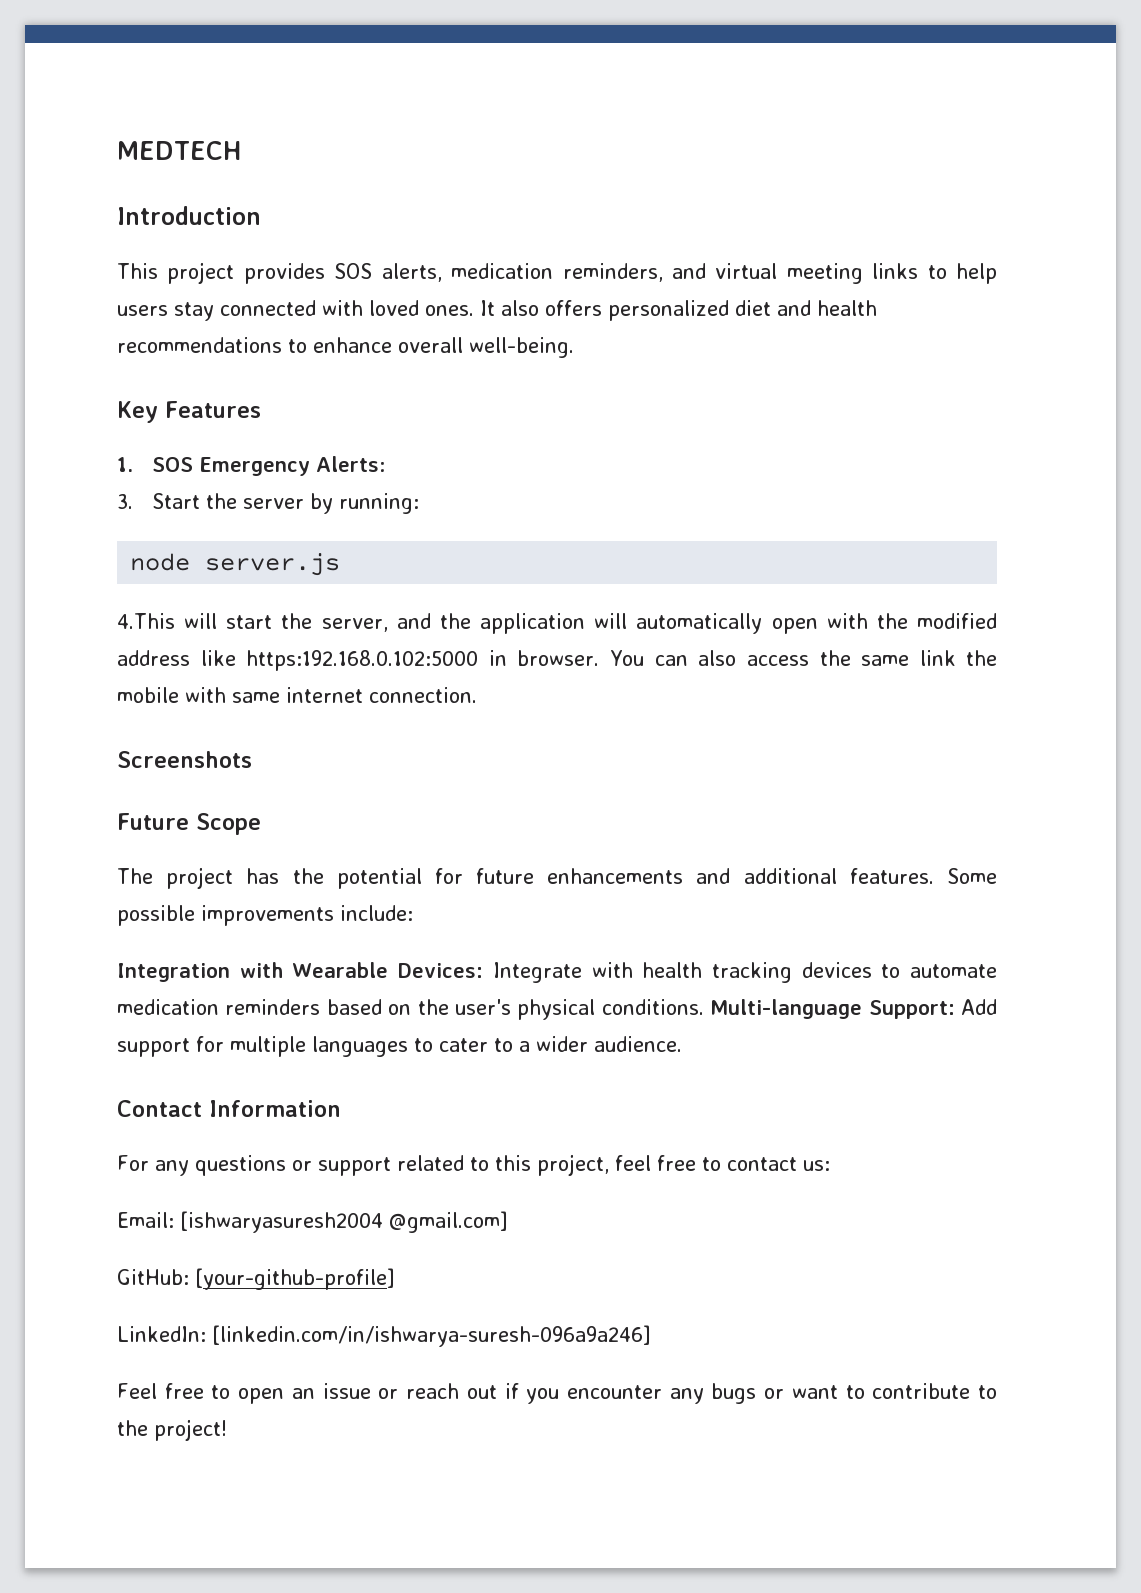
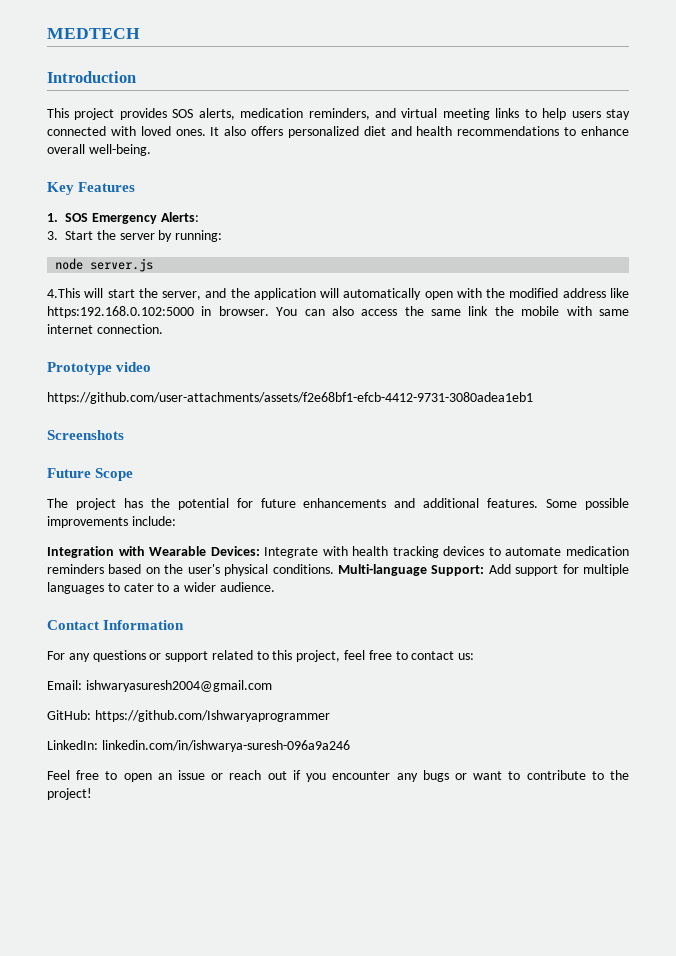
+ Prototype video
+ https://github.com/user-attachments/assets/f2e68bf1-efcb-4412-9731-3080adea1eb1
- Email: [ishwaryasuresh2004 @gmail.com]
+ Email: ishwaryasuresh2004@gmail.com
- GitHub: [your-github-profile]
+ GitHub: https://github.com/Ishwaryaprogrammer
- LinkedIn: [linkedin.com/in/ishwarya-suresh-096a9a246]
+ LinkedIn: linkedin.com/in/ishwarya-suresh-096a9a246

